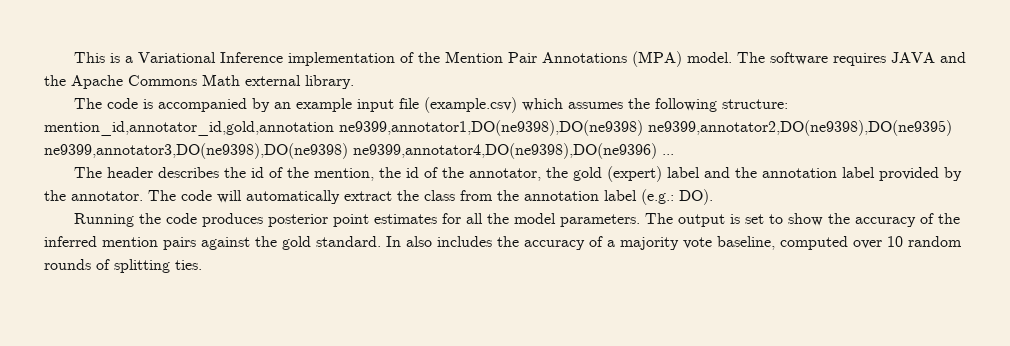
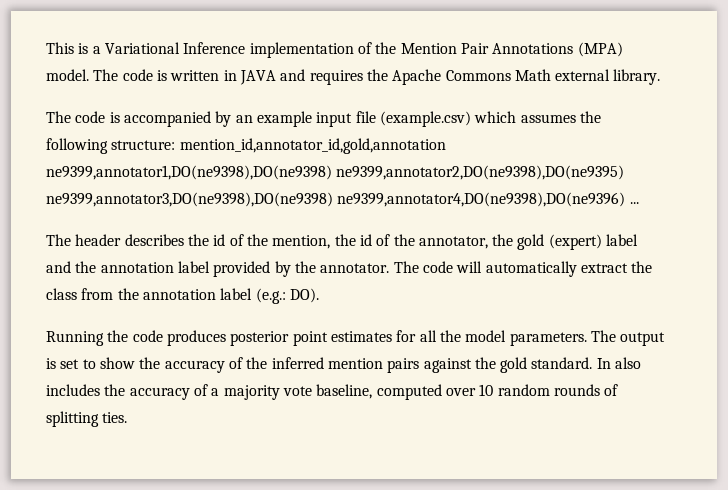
- The software requires JAVA and the Apache Commons Math external library.
+ The code is written in JAVA and requires the Apache Commons Math external library.

